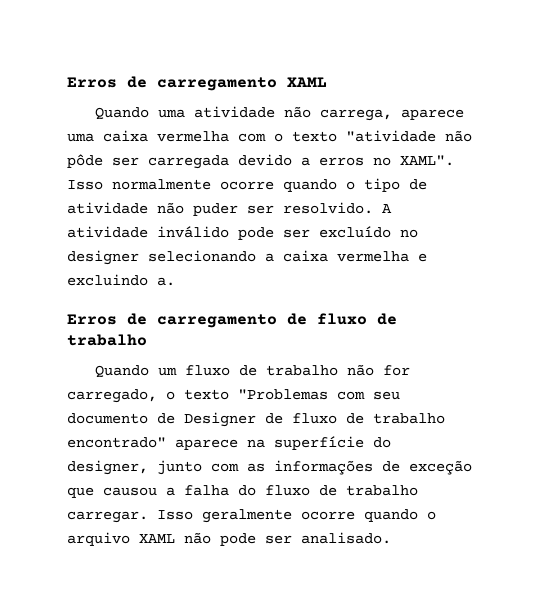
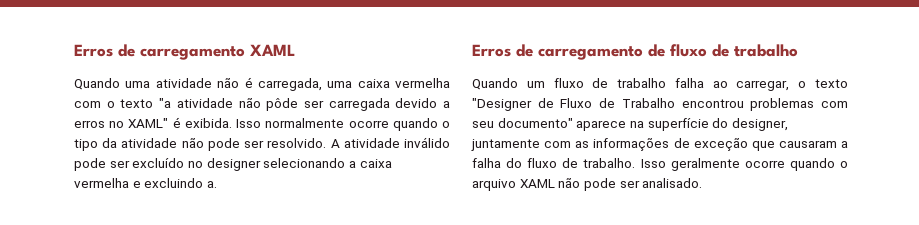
- Quando uma atividade não carrega, aparece uma caixa vermelha com o texto "atividade não pôde ser carregada devido a erros no XAML".
+ Quando uma atividade não é carregada, uma caixa vermelha com o texto "a atividade não pôde ser carregada devido a erros no XAML" é exibida.
- Isso normalmente ocorre quando o tipo de atividade não puder ser resolvido.
+ Isso normalmente ocorre quando o tipo da atividade não pode ser resolvido.
- Quando um fluxo de trabalho não for carregado, o texto "Problemas com seu documento de Designer de fluxo de trabalho encontrado" aparece na superfície do designer, junto com as informações de exceção que causou a falha do fluxo de trabalho carregar.
+ Quando um fluxo de trabalho falha ao carregar, o texto "Designer de Fluxo de Trabalho encontrou problemas com seu documento" aparece na superfície do designer, juntamente com as informações de exceção que causaram a falha do fluxo de trabalho.

